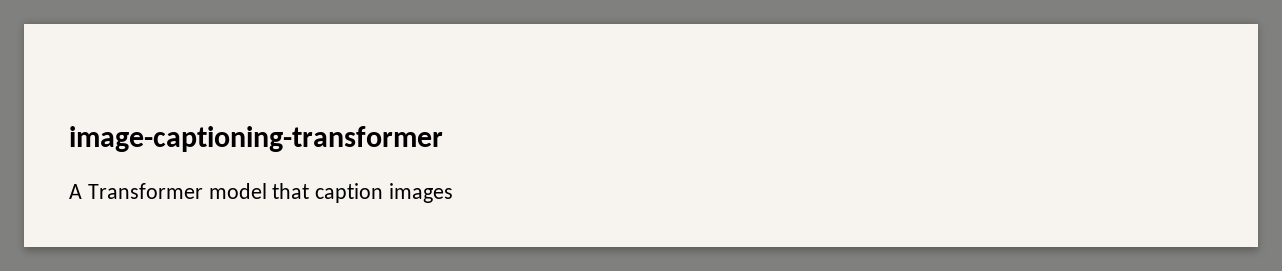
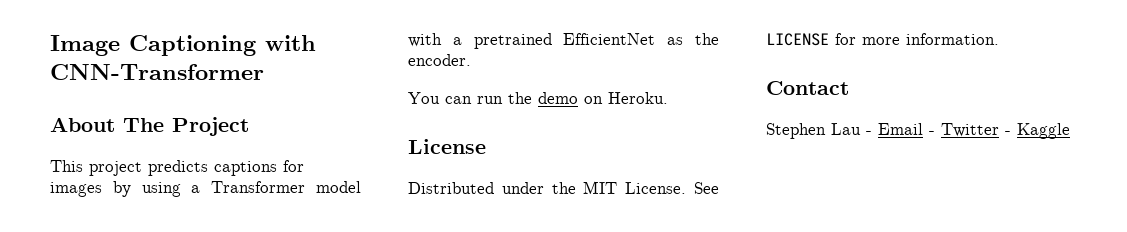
- image-captioning-transformer
- A Transformer model that caption images
+ Image Captioning with CNN-Transformer
+ About The Project
+ This project predicts captions for images by using a Transformer model with a pretrained EfficientNet as the encoder.
+ You can run the demo on Heroku.
+ License
+ Distributed under the MIT License. See LICENSE for more information.
+ Contact
+ Stephen Lau - Email - Twitter - Kaggle

